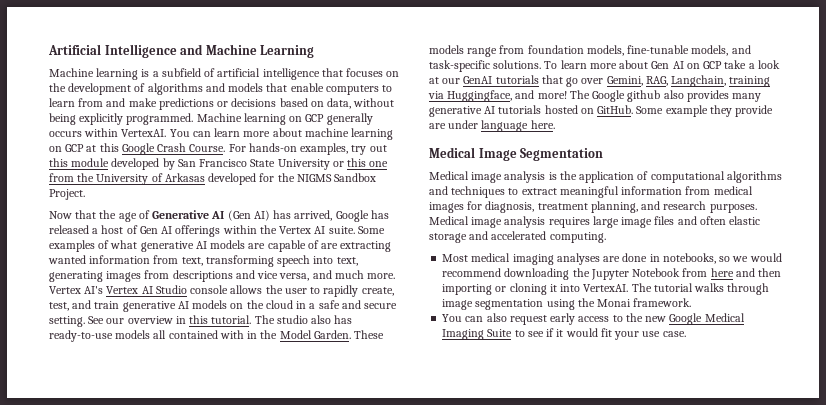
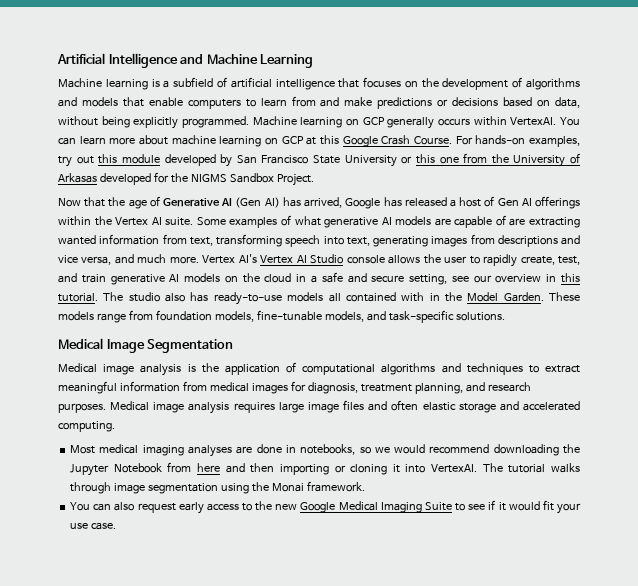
- Vertex AI's Vertex AI Studio console allows the user to rapidly create, test, and train generative AI models on the cloud in a safe and secure setting. See our overview in this tutorial.
+ Vertex AI's Vertex AI Studio console allows the user to rapidly create, test, and train generative AI models on the cloud in a safe and secure setting, see our overview in this tutorial.
- To learn more about Gen AI on GCP take a look at our GenAI tutorials that go over Gemini, RAG, Langchain, training via Huggingface, and more! The Google github also provides many generative AI tutorials hosted on GitHub. Some example they provide are under language here.

